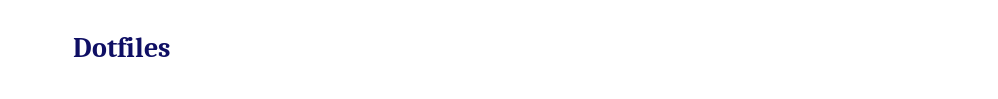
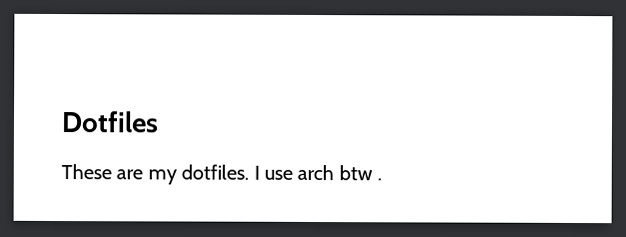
+ These are my dotfiles. I use arch btw .

